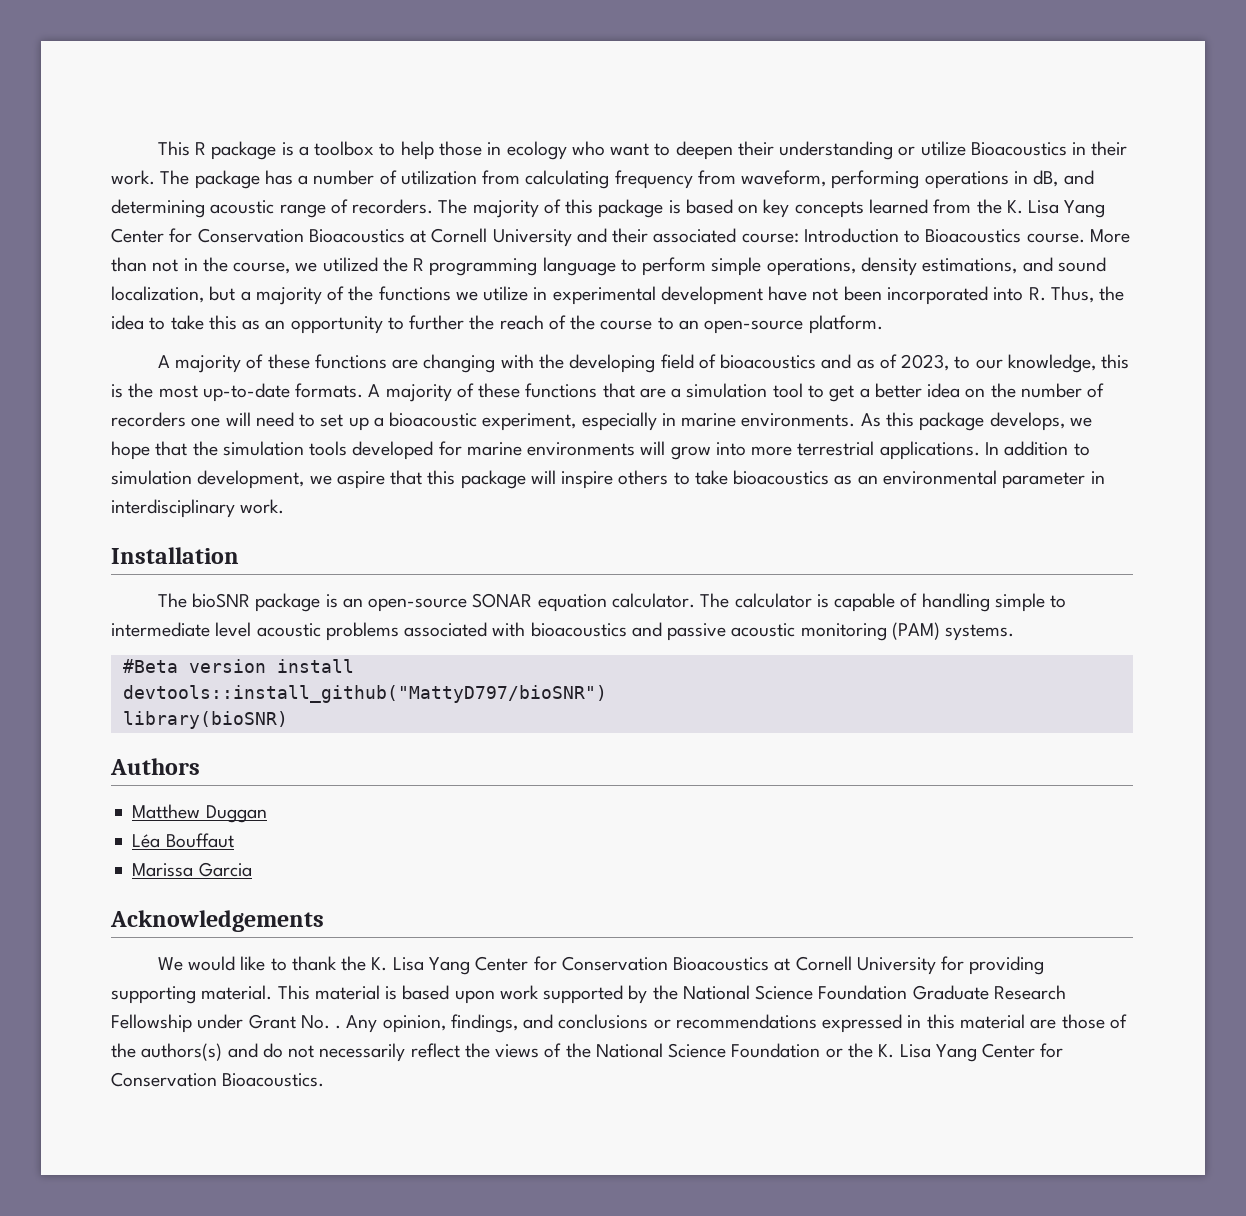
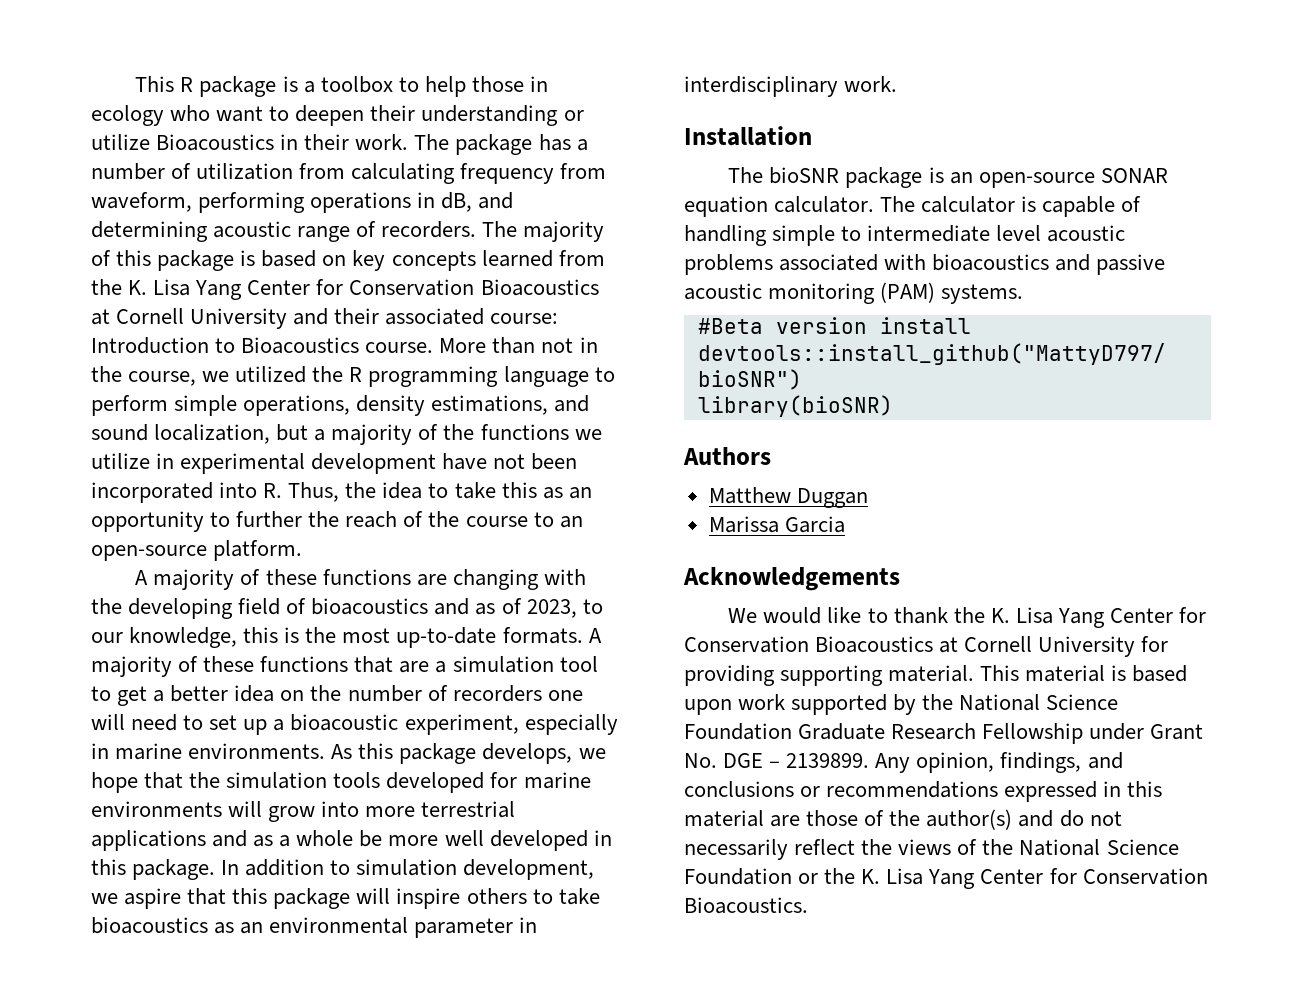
- As this package develops, we hope that the simulation tools developed for marine environments will grow into more terrestrial applications.
+ As this package develops, we hope that the simulation tools developed for marine environments will grow into more terrestrial applications and as a whole be more well developed in this package.
- Léa Bouffaut
- This material is based upon work supported by the National Science Foundation Graduate Research Fellowship under Grant No. .
+ This material is based upon work supported by the National Science Foundation Graduate Research Fellowship under Grant No. DGE – 2139899.
- Any opinion, findings, and conclusions or recommendations expressed in this material are those of the authors(s) and do not necessarily reflect the views of the National Science Foundation or the K. Lisa Yang Center for Conservation Bioacoustics.
+ Any opinion, findings, and conclusions or recommendations expressed in this material are those of the author(s) and do not necessarily reflect the views of the National Science Foundation or the K. Lisa Yang Center for Conservation Bioacoustics.

